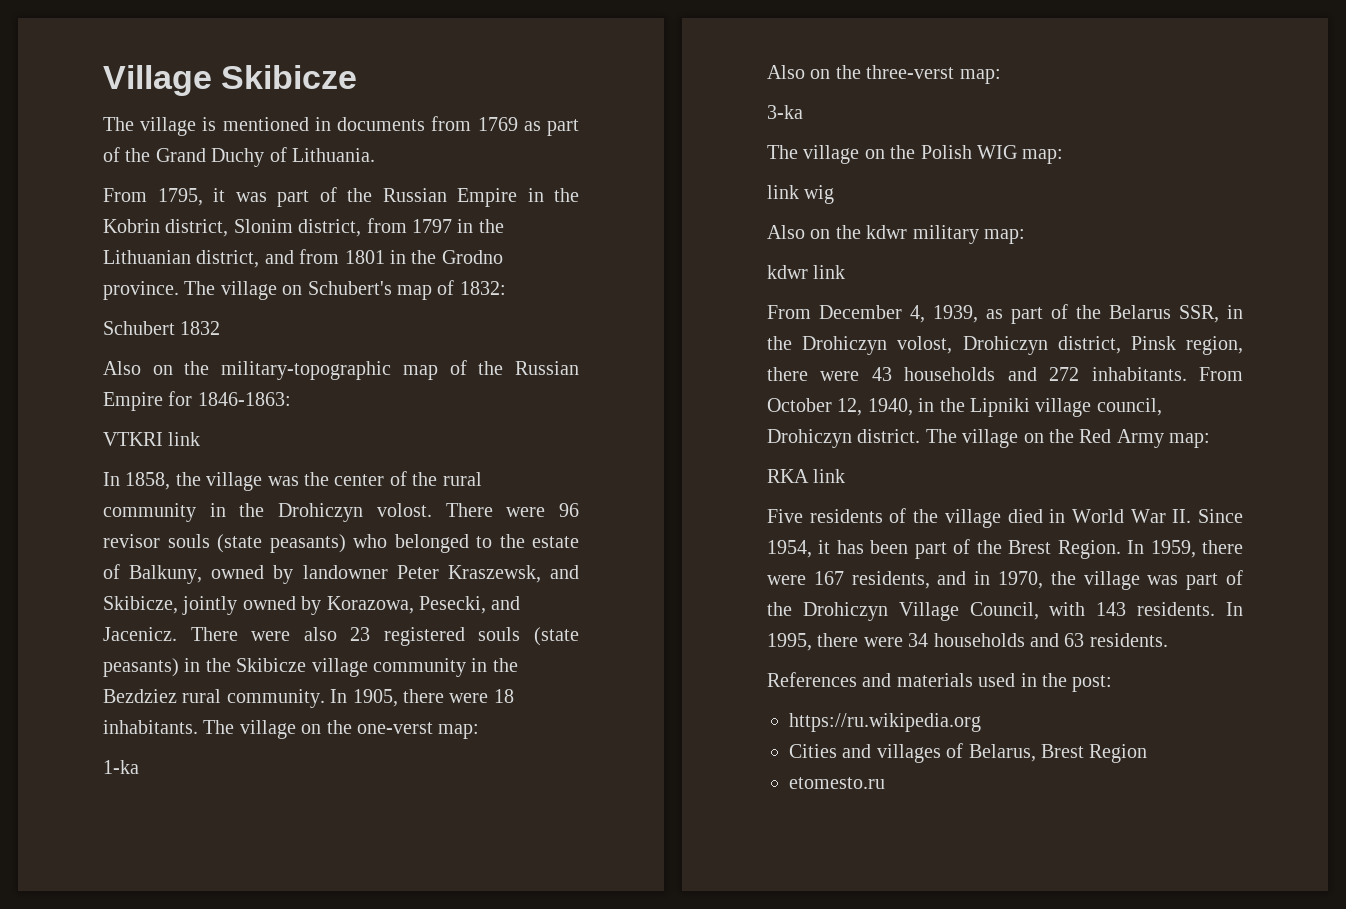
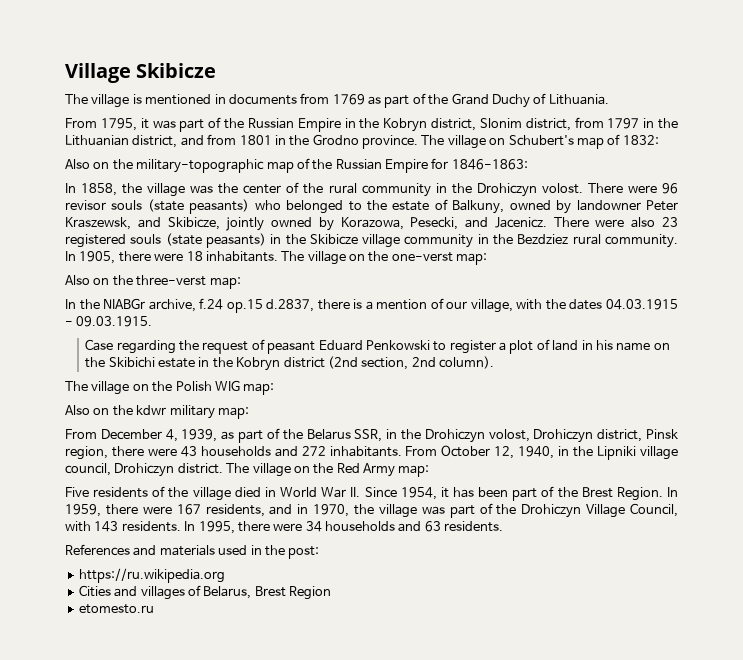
- From 1795, it was part of the Russian Empire in the Kobrin district, Slonim district, from 1797 in the Lithuanian district, and from 1801 in the Grodno province.
+ From 1795, it was part of the Russian Empire in the Kobryn district, Slonim district, from 1797 in the Lithuanian district, and from 1801 in the Grodno province.
- Schubert 1832
- VTKRI link
- 1-ka
- 3-ka
+ In the NIABGr archive, f.24 op.15 d.2837, there is a mention of our village, with the dates 04.03.1915 - 09.03.1915.
+ Case regarding the request of peasant Eduard Penkowski to register a plot of land in his name on the Skibichi estate in the Kobryn district (2nd section, 2nd column).
- link wig
- kdwr link
- RKA link

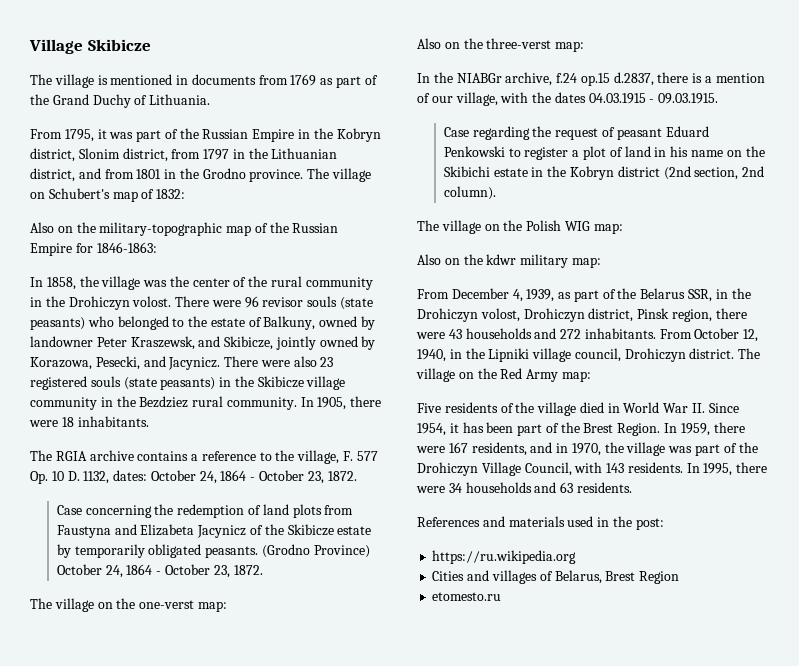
- There were 96 revisor souls (state peasants) who belonged to the estate of Balkuny, owned by landowner Peter Kraszewsk, and Skibicze, jointly owned by Korazowa, Pesecki, and Jacenicz.
+ There were 96 revisor souls (state peasants) who belonged to the estate of Balkuny, owned by landowner Peter Kraszewsk, and Skibicze, jointly owned by Korazowa, Pesecki, and Jacynicz.
- In 1905, there were 18 inhabitants. The village on the one-verst map:
+ In 1905, there were 18 inhabitants.
+ The RGIA archive contains a reference to the village, F. 577 Op. 10 D. 1132, dates: October 24, 1864 - October 23, 1872.
+ Case concerning the redemption of land plots from Faustyna and Elizabeta Jacynicz of the Skibicze estate by temporarily obligated peasants. (Grodno Province) October 24, 1864 - October 23, 1872.
+ The village on the one-verst map:

